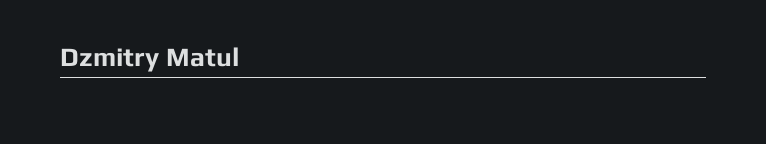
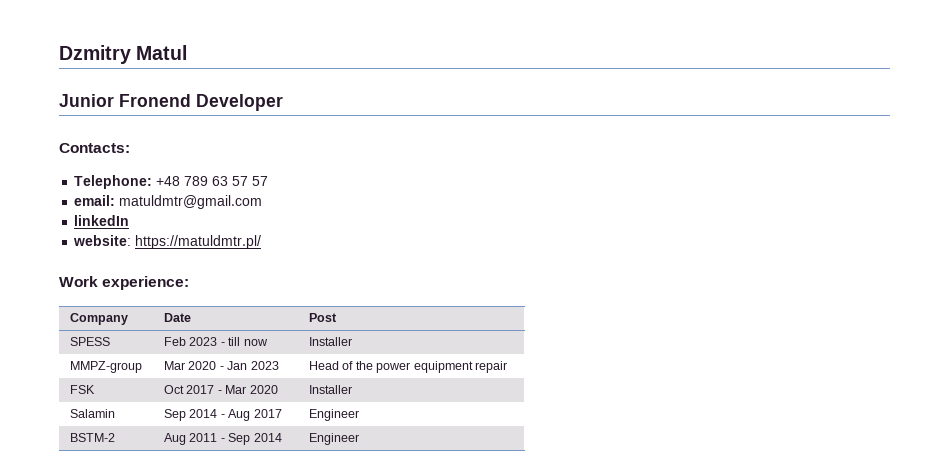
+ Junior Fronend Developer
+ Contacts:
+ Telephone: +48 789 63 57 57
+ email: matuldmtr@gmail.com
+ linkedIn
+ website: https://matuldmtr.pl/
+ Work experience:
+ Company | Date | Post
+ SPESS | Feb 2023 - till now | Installer
+ MMPZ-group | Mar 2020 - Jan 2023 | Head of the power equipment repair
+ FSK | Oct 2017 - Mar 2020 | Installer
+ Salamin | Sep 2014 - Aug 2017 | Engineer
+ BSTM-2 | Aug 2011 - Sep 2014 | Engineer

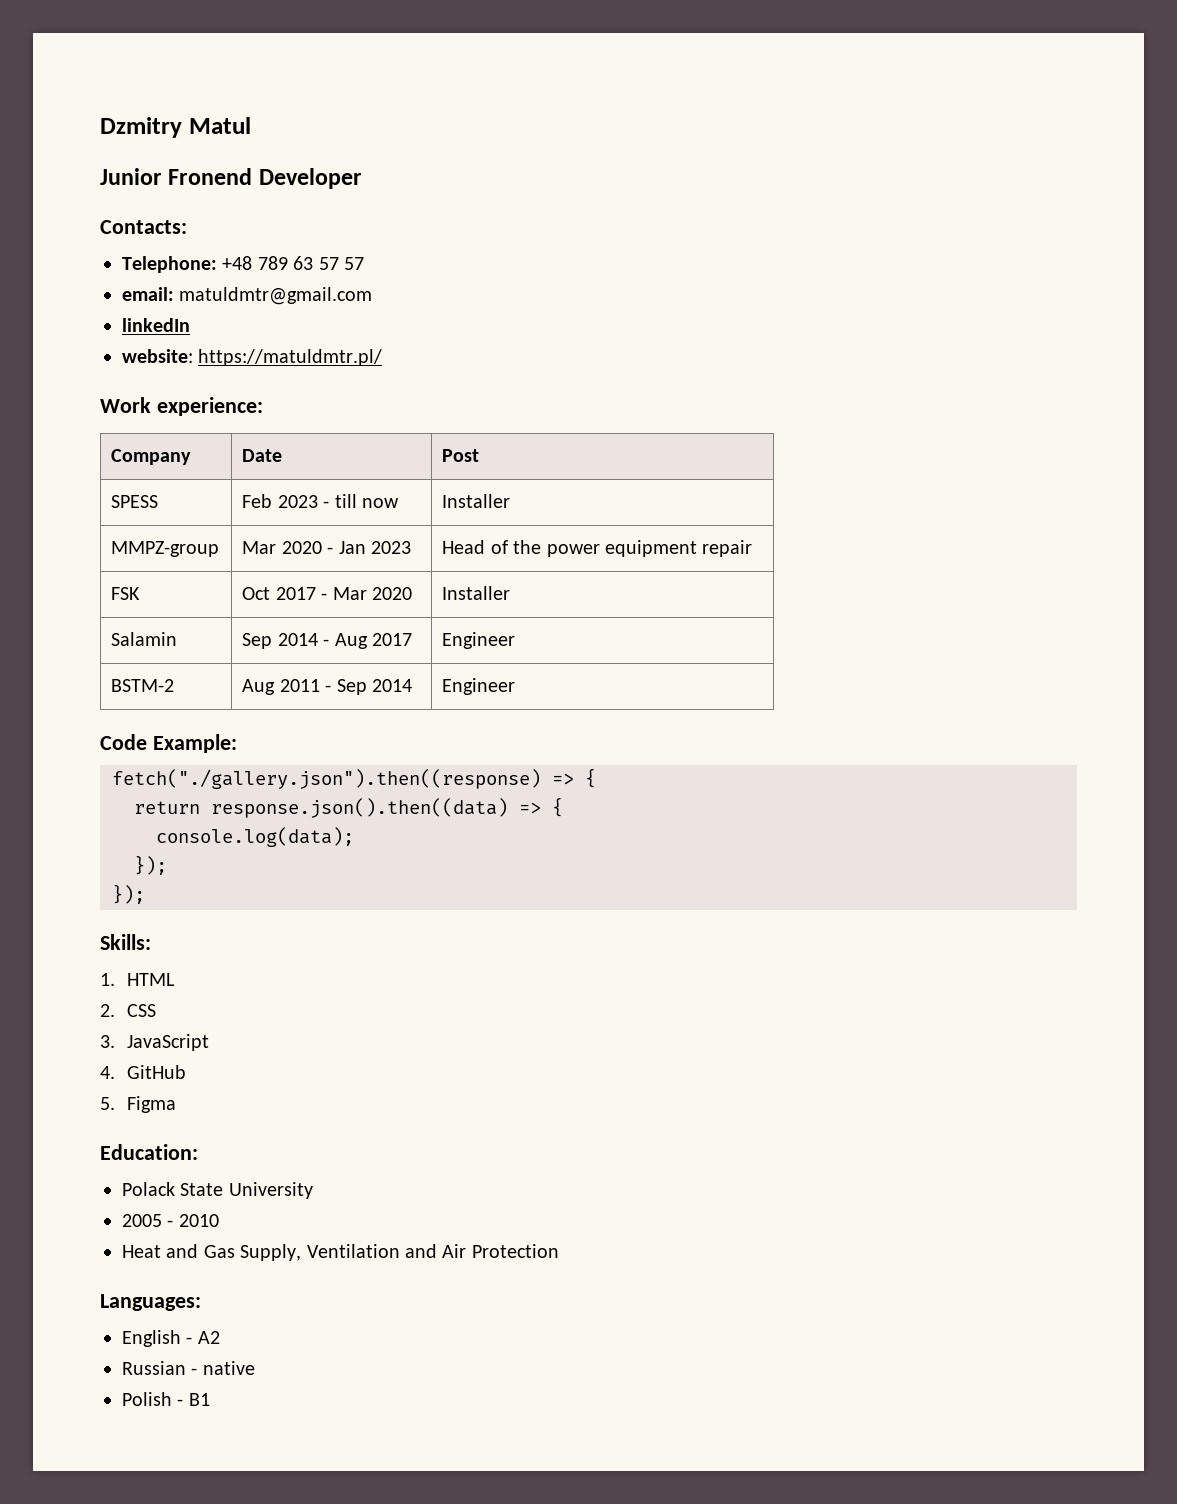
+ Code Example:
+ fetch("./gallery.json").then((response) => {
+ return response.json().then((data) => {
+ console.log(data);
+ });
+ });
+ Skills:
+ 1. HTML
+ 2. CSS
+ 3. JavaScript
+ 4. GitHub
+ 5. Figma
+ Education:
+ Polack State University
+ 2005 - 2010
+ Heat and Gas Supply, Ventilation and Air Protection
+ Languages:
+ English - A2
+ Russian - native
+ Polish - B1

